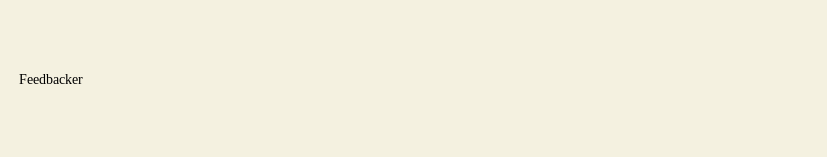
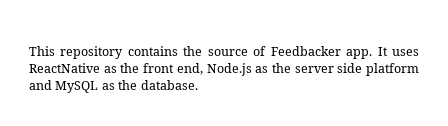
- Feedbacker
+ This repository contains the source of Feedbacker app. It uses ReactNative as the front end, Node.js as the server side platform and MySQL as the database.

